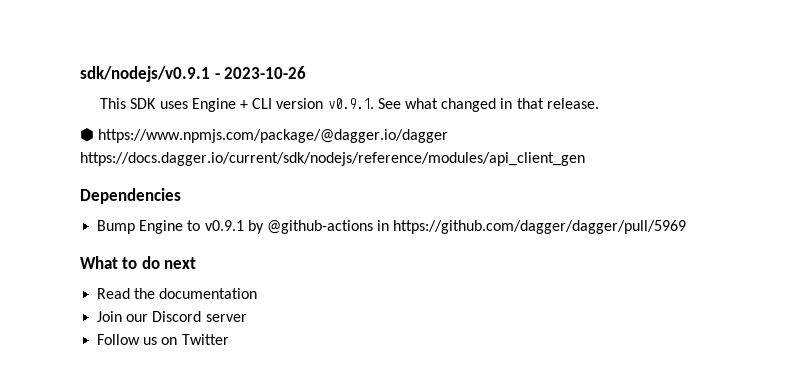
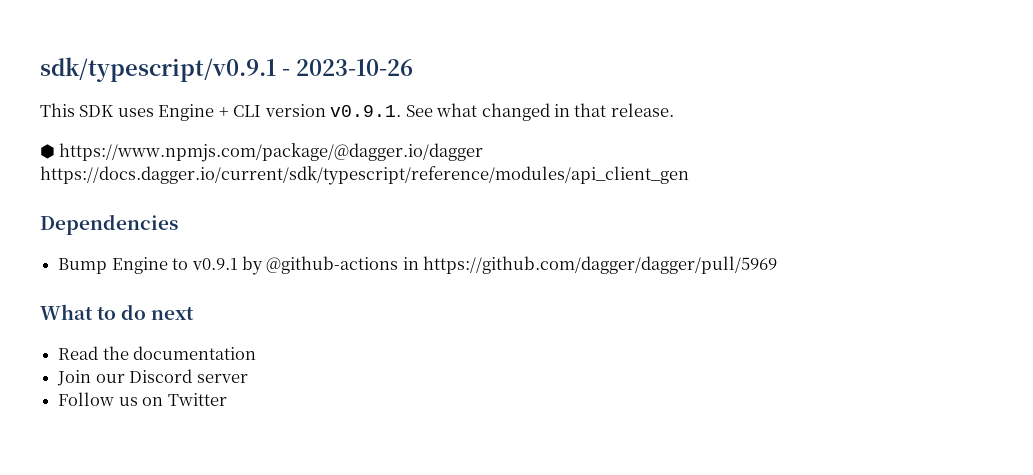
- sdk/nodejs/v0.9.1 - 2023-10-26
+ sdk/typescript/v0.9.1 - 2023-10-26
- ⬢ https://www.npmjs.com/package/@dagger.io/dagger https://docs.dagger.io/current/sdk/nodejs/reference/modules/api_client_gen
+ ⬢ https://www.npmjs.com/package/@dagger.io/dagger https://docs.dagger.io/current/sdk/typescript/reference/modules/api_client_gen

